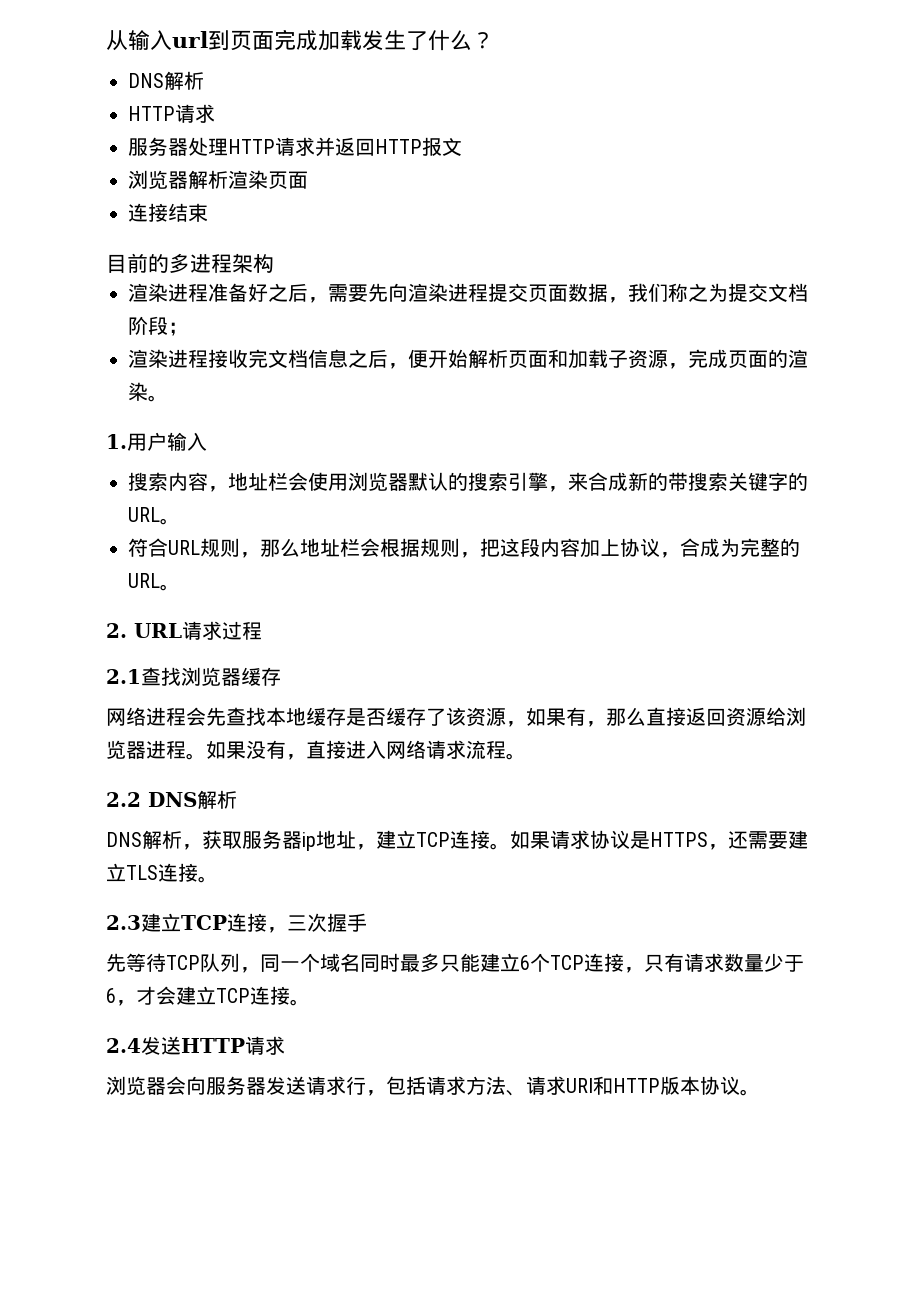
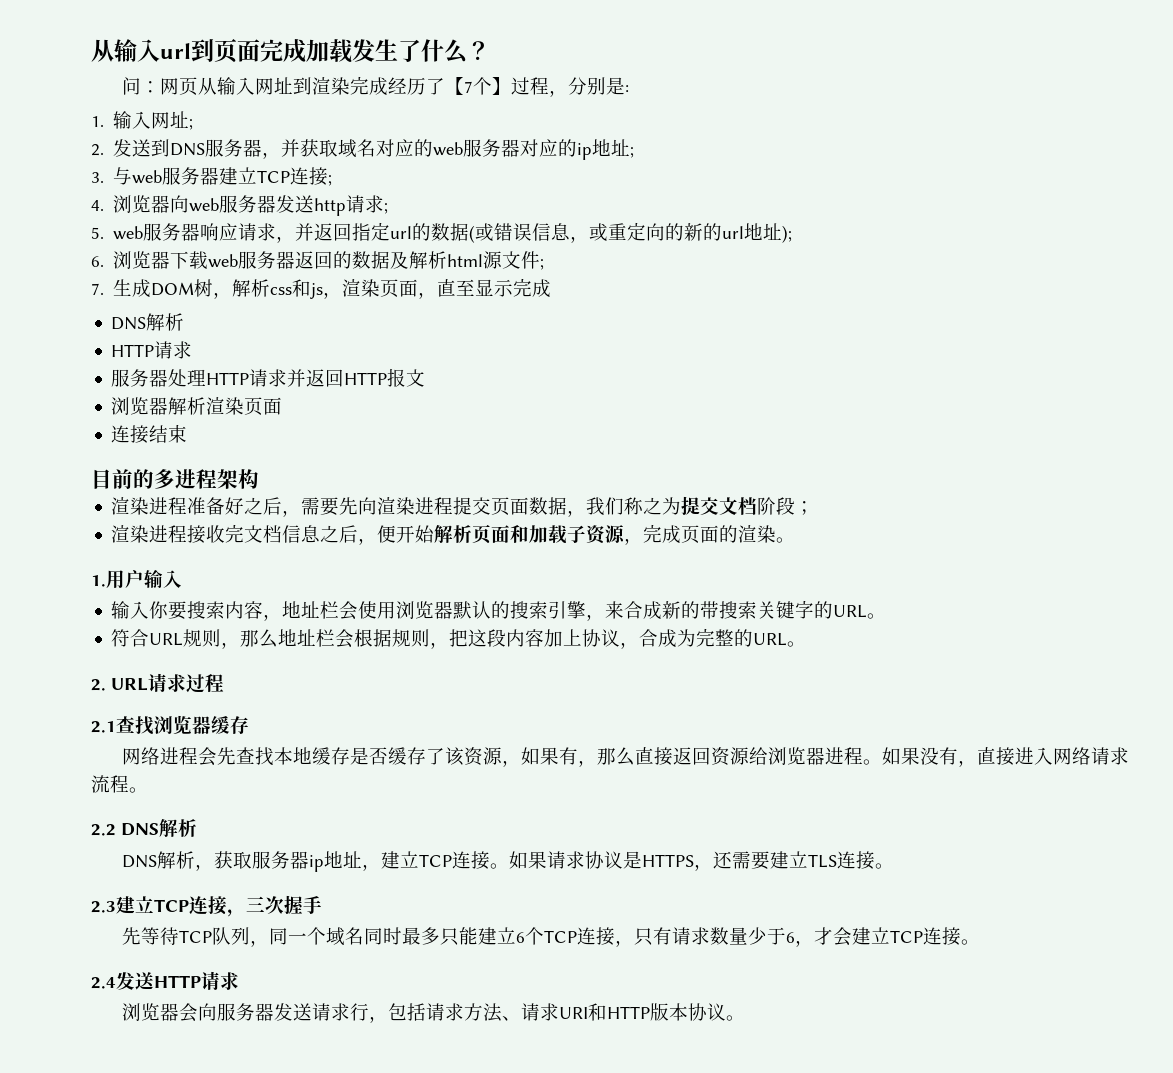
+ 问：网页从输入网址到渲染完成经历了【7个】过程，分别是:
+ 1.输入网址;
+ 2.发送到DNS服务器，并获取域名对应的web服务器对应的ip地址;
+ 3.与web服务器建立TCP连接;
+ 4.浏览器向web服务器发送http请求;
+ 5. web服务器响应请求，并返回指定url的数据(或错误信息，或重定向的新的url地址);
+ 6.浏览器下载web服务器返回的数据及解析html源文件;
+ 7.生成DOM树，解析css和js，渲染页面，直至显示完成
- 搜索内容，地址栏会使用浏览器默认的搜索引擎，来合成新的带搜索关键字的URL。
+ 输入你要搜索内容，地址栏会使用浏览器默认的搜索引擎，来合成新的带搜索关键字的URL。

